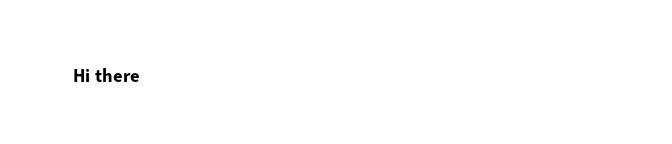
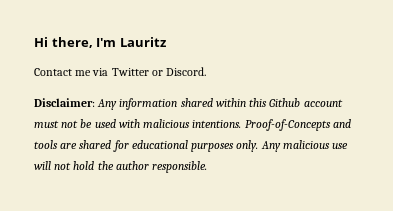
- Hi there
+ Hi there, I'm Lauritz
+ Contact me via Twitter or Discord.
+ Disclaimer: Any information shared within this Github account must not be used with malicious intentions. Proof-of-Concepts and tools are shared for educational purposes only. Any malicious use will not hold the author responsible.

